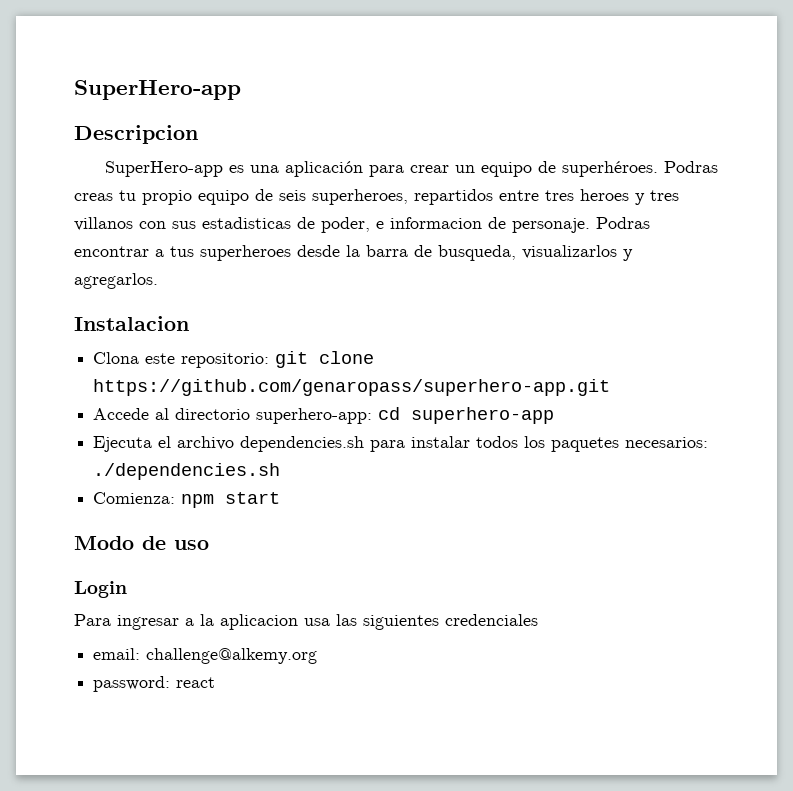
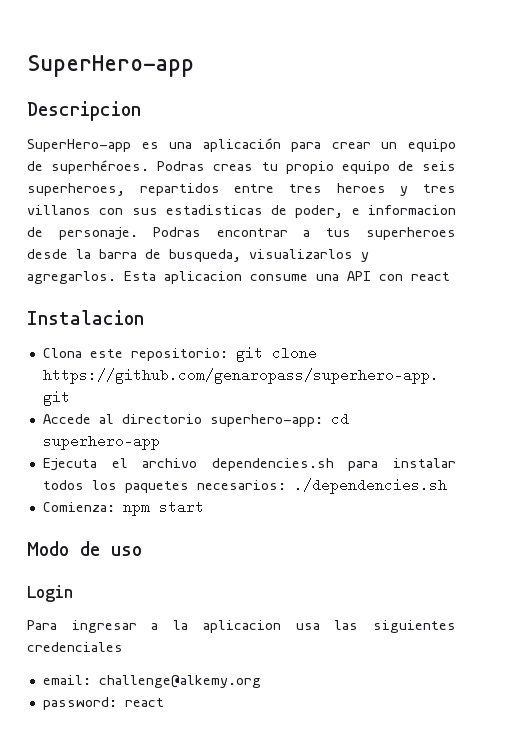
+ Esta aplicacion consume una API con react

